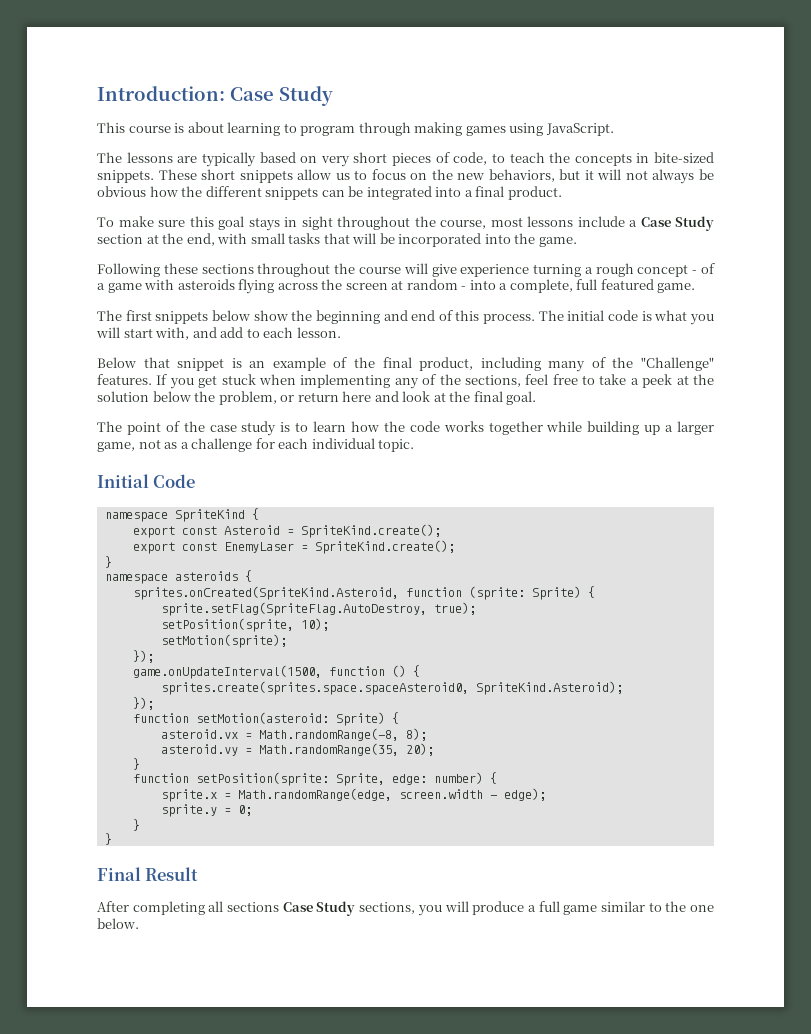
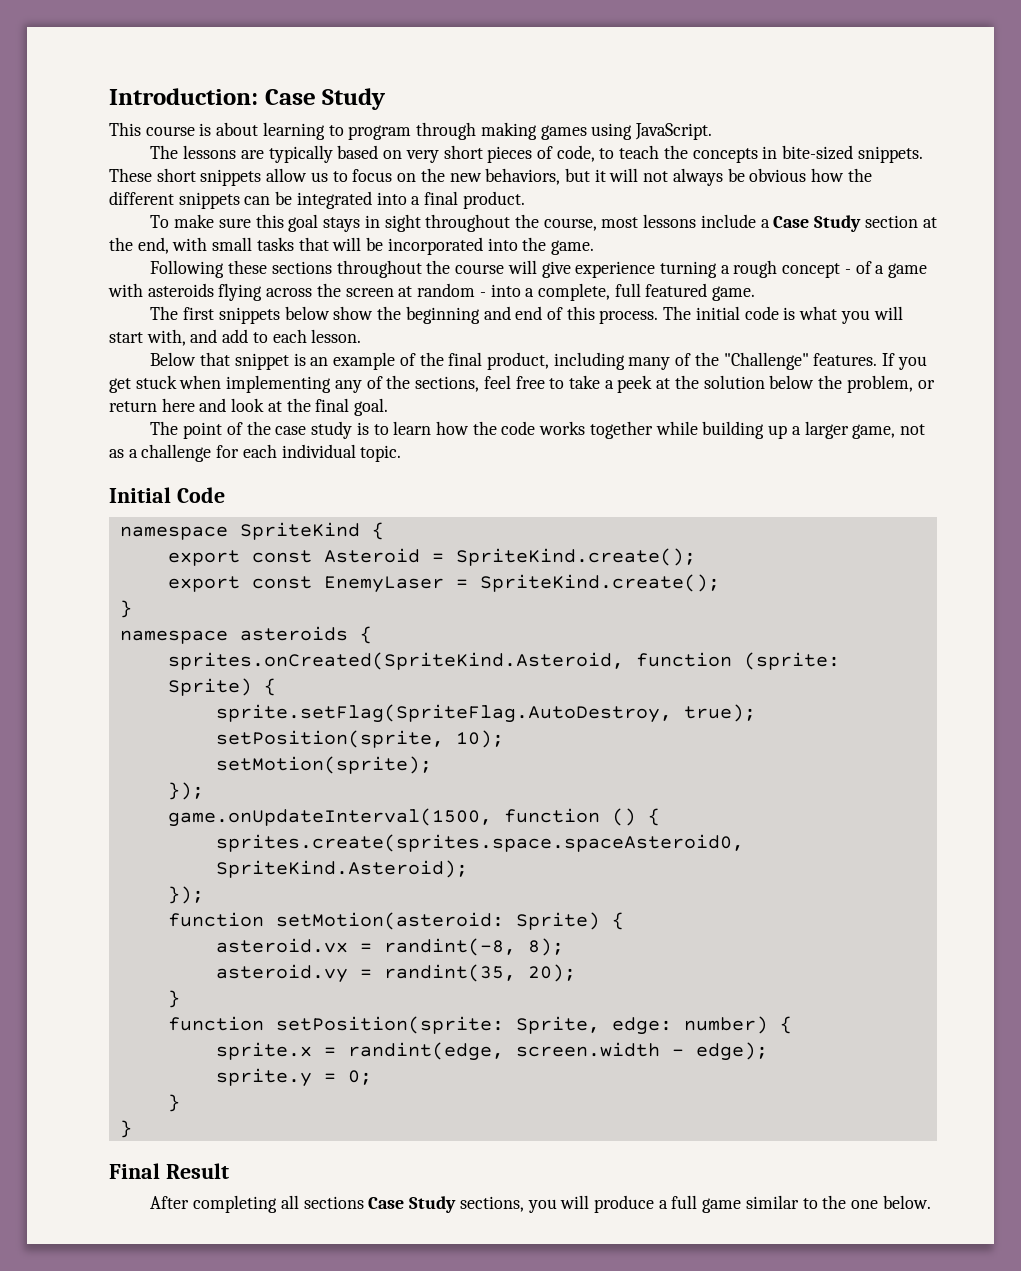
- asteroid.vx = Math.randomRange(-8, 8);
+ asteroid.vx = randint(-8, 8);
- asteroid.vy = Math.randomRange(35, 20);
+ asteroid.vy = randint(35, 20);
- sprite.x = Math.randomRange(edge, screen.width - edge);
+ sprite.x = randint(edge, screen.width - edge);

